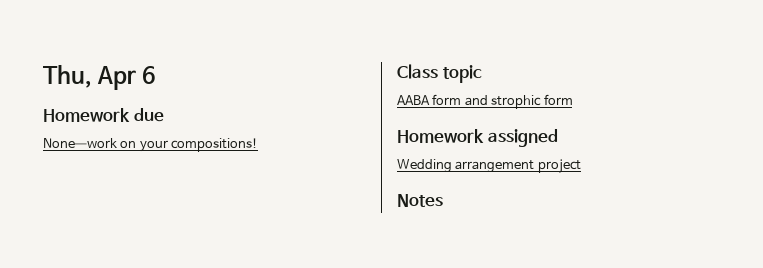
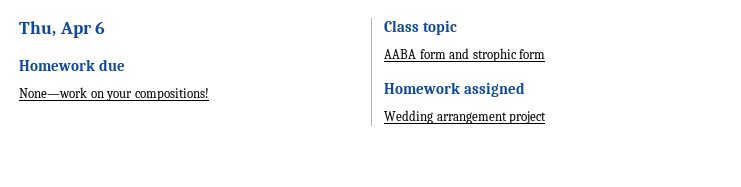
- Notes

